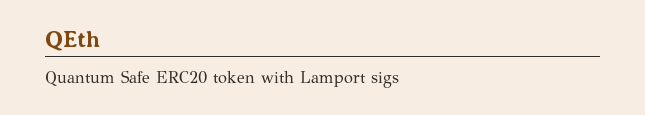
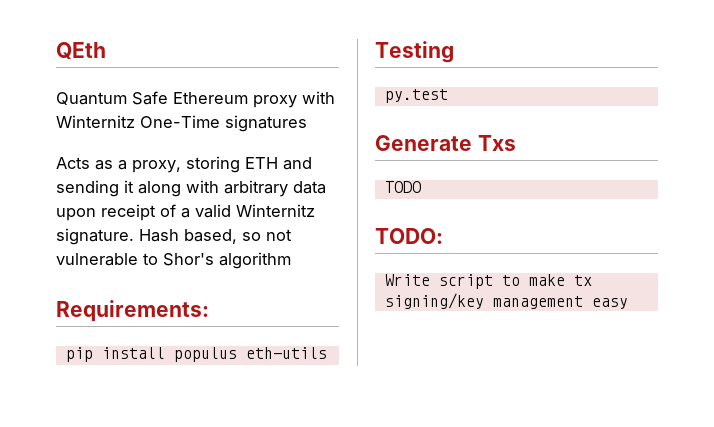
- Quantum Safe ERC20 token with Lamport sigs
+ Quantum Safe Ethereum proxy with Winternitz One-Time signatures
+ Acts as a proxy, storing ETH and sending it along with arbitrary data upon receipt of a valid Winternitz signature. Hash based, so not vulnerable to Shor's algorithm
+ Requirements:
+ pip install populus eth-utils
+ Testing
+ py.test
+ Generate Txs
+ TODO
+ TODO:
+ Write script to make tx signing/key management easy

